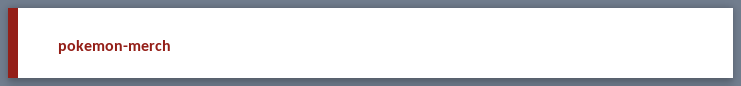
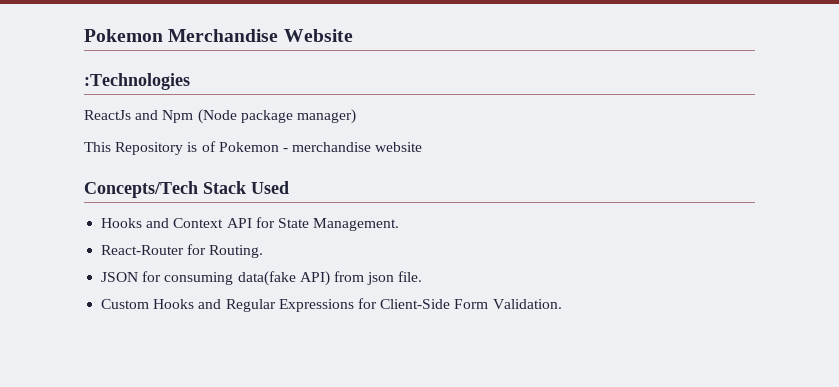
- pokemon-merch
+ Pokemon Merchandise Website
+ :Technologies
+ ReactJs and Npm (Node package manager)
+ This Repository is of Pokemon - merchandise website
+ Concepts/Tech Stack Used
+ Hooks and Context API for State Management.
+ React-Router for Routing.
+ JSON for consuming data(fake API) from json file.
+ Custom Hooks and Regular Expressions for Client-Side Form Validation.

